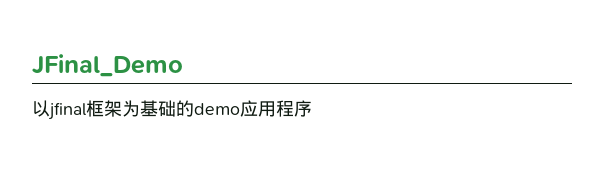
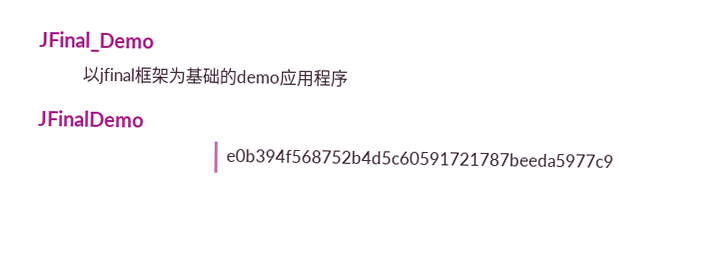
+ JFinalDemo
+ e0b394f568752b4d5c60591721787beeda5977c9

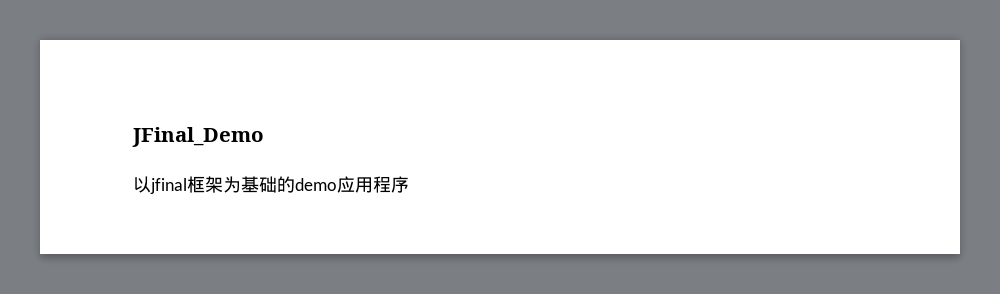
- JFinalDemo
- e0b394f568752b4d5c60591721787beeda5977c9

